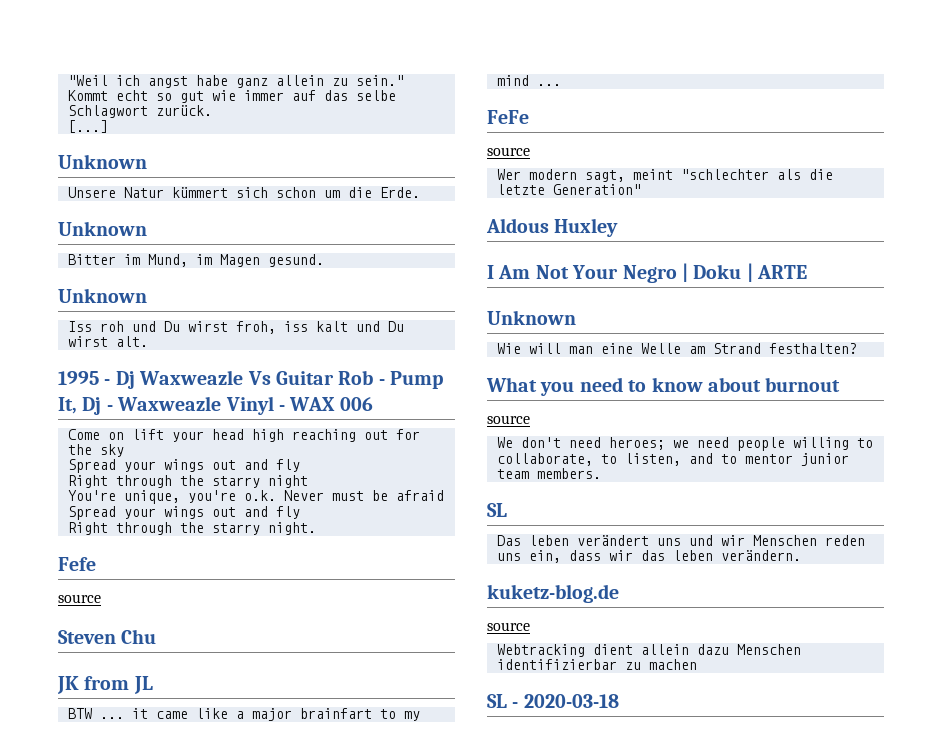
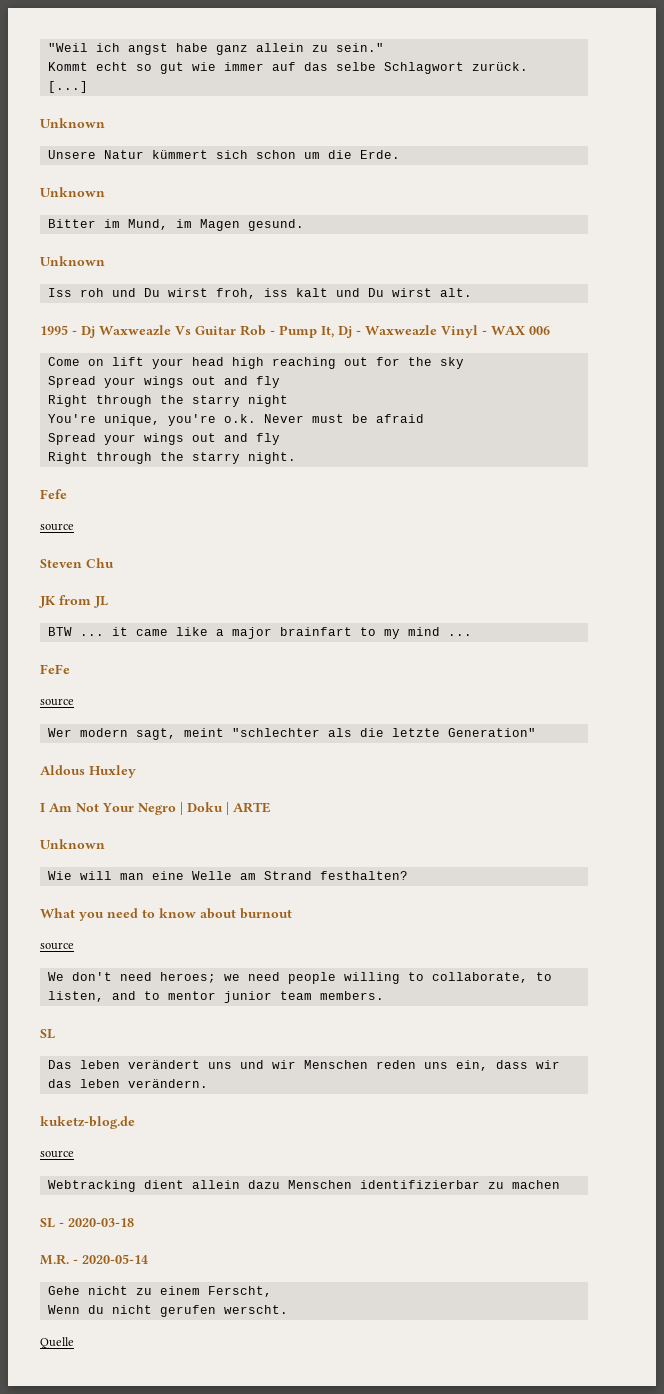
+ M.R. - 2020-05-14
+ Gehe nicht zu einem Ferscht,
+ Wenn du nicht gerufen werscht.
+ Quelle

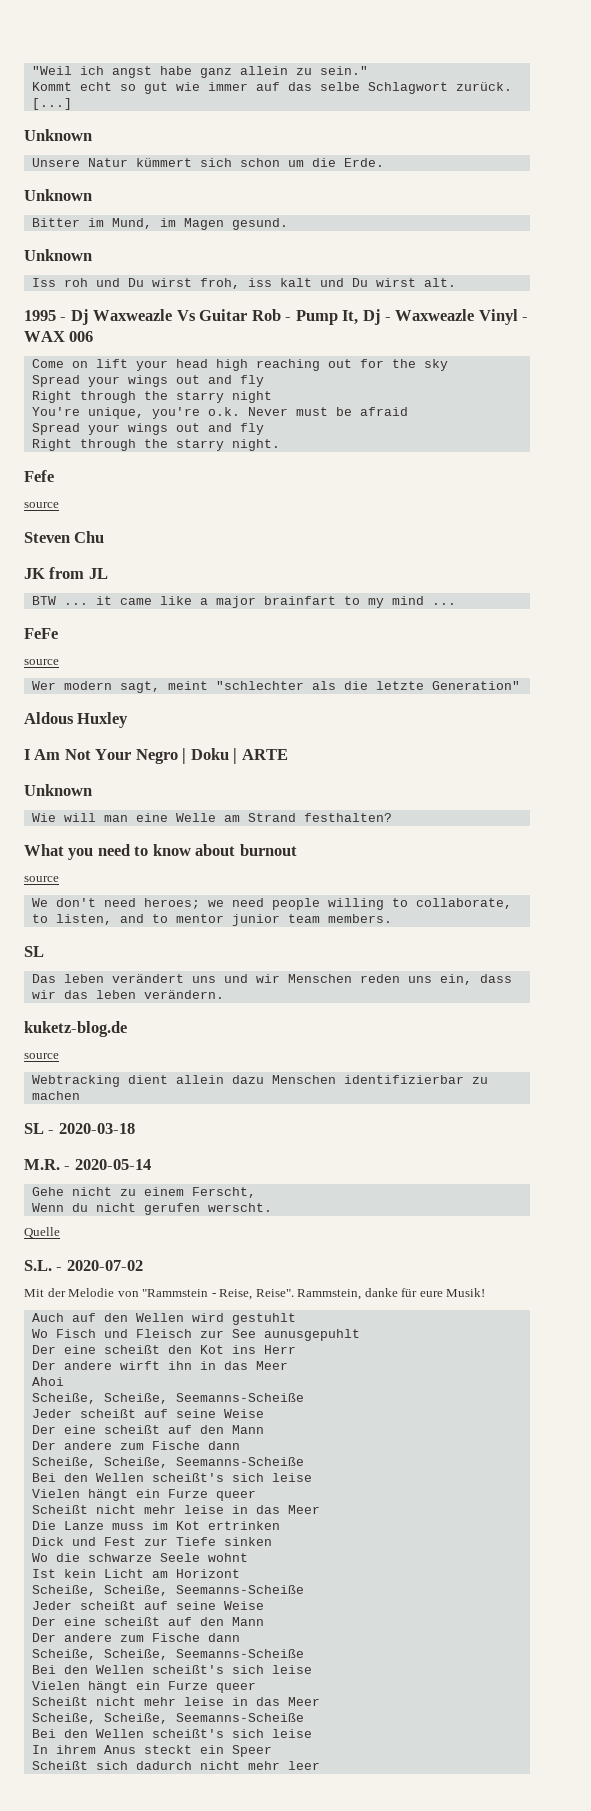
+ S.L. - 2020-07-02
+ Mit der Melodie von "Rammstein - Reise, Reise". Rammstein, danke für eure Musik!
+ Auch auf den Wellen wird gestuhlt
+ Wo Fisch und Fleisch zur See aunusgepuhlt
+ Der eine scheißt den Kot ins Herr
+ Der andere wirft ihn in das Meer
+ Ahoi
+ Scheiße, Scheiße, Seemanns-Scheiße
+ Jeder scheißt auf seine Weise
+ Der eine scheißt auf den Mann
+ Der andere zum Fische dann
+ Scheiße, Scheiße, Seemanns-Scheiße
+ Bei den Wellen scheißt's sich leise
+ Vielen hängt ein Furze queer
+ Scheißt nicht mehr leise in das Meer
+ Die Lanze muss im Kot ertrinken
+ Dick und Fest zur Tiefe sinken
+ Wo die schwarze Seele wohnt
+ Ist kein Licht am Horizont
+ Scheiße, Scheiße, Seemanns-Scheiße
+ Jeder scheißt auf seine Weise
+ Der eine scheißt auf den Mann
+ Der andere zum Fische dann
+ Scheiße, Scheiße, Seemanns-Scheiße
+ Bei den Wellen scheißt's sich leise
+ Vielen hängt ein Furze queer
+ Scheißt nicht mehr leise in das Meer
+ Scheiße, Scheiße, Seemanns-Scheiße
+ Bei den Wellen scheißt's sich leise
+ In ihrem Anus steckt ein Speer
+ Scheißt sich dadurch nicht mehr leer

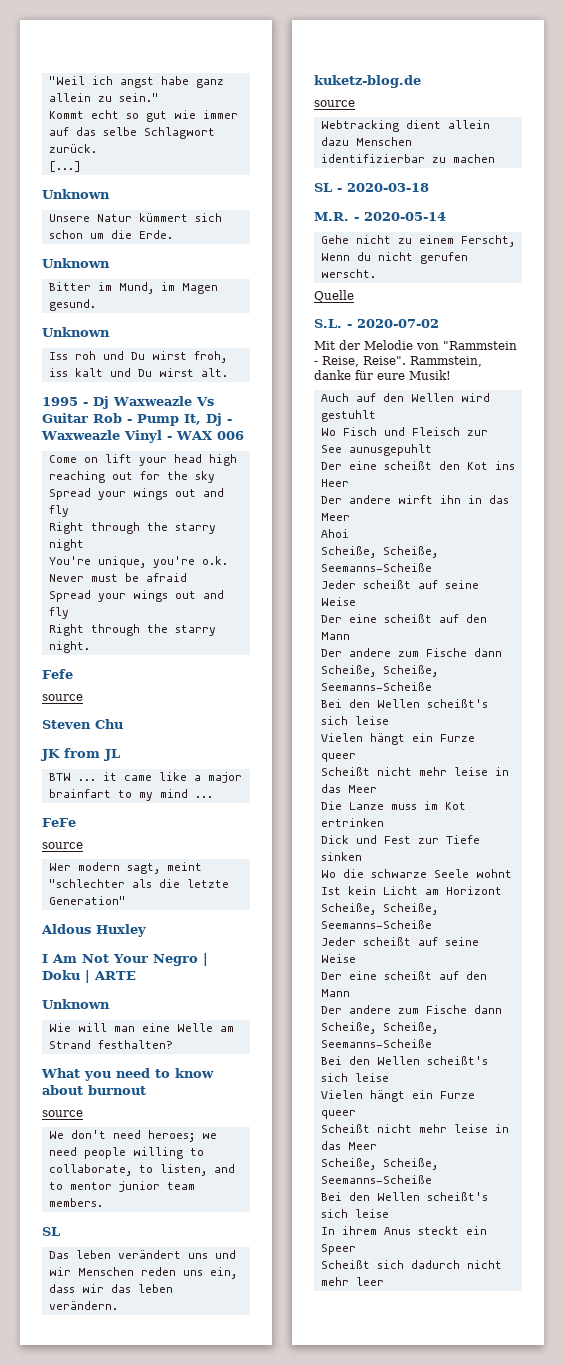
- Der eine scheißt den Kot ins Herr
+ Der eine scheißt den Kot ins Heer

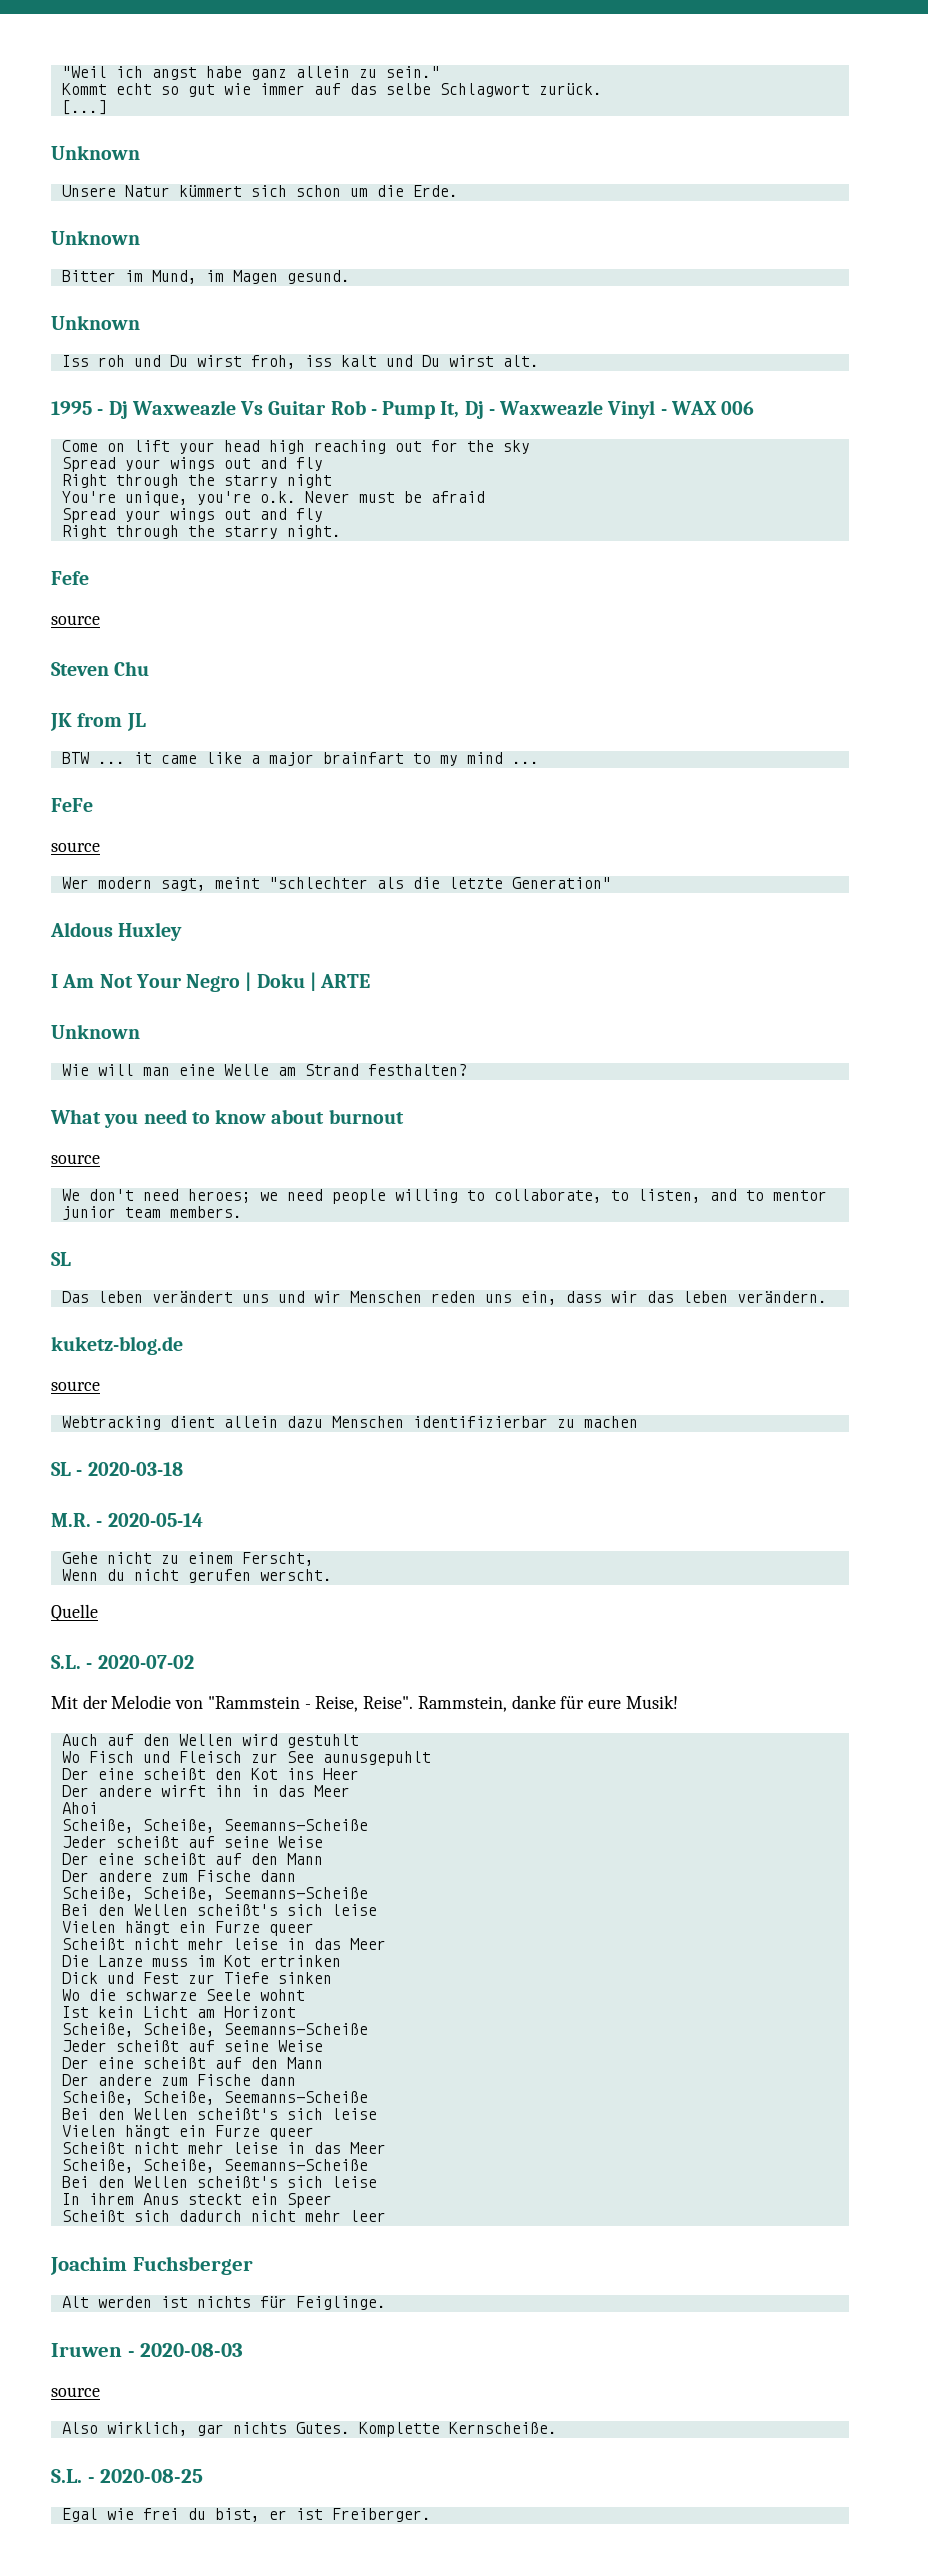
+ Joachim Fuchsberger
+ Alt werden ist nichts für Feiglinge.
+ Iruwen - 2020-08-03
+ source
+ Also wirklich, gar nichts Gutes. Komplette Kernscheiße.
+ S.L. - 2020-08-25
+ Egal wie frei du bist, er ist Freiberger.

